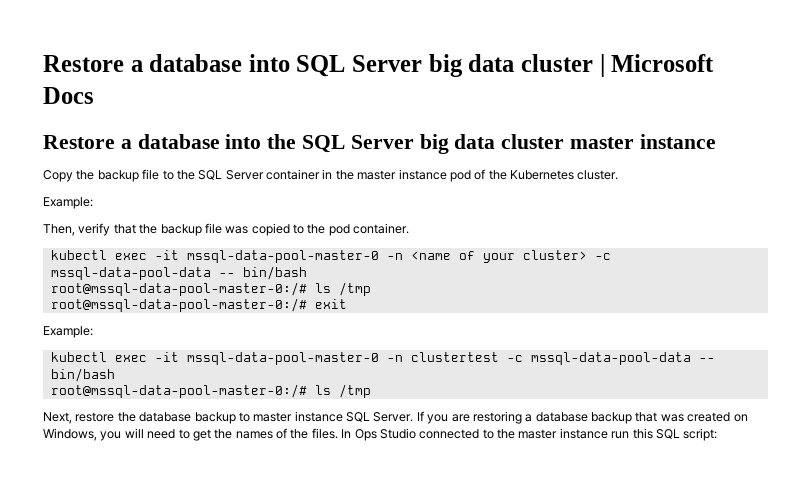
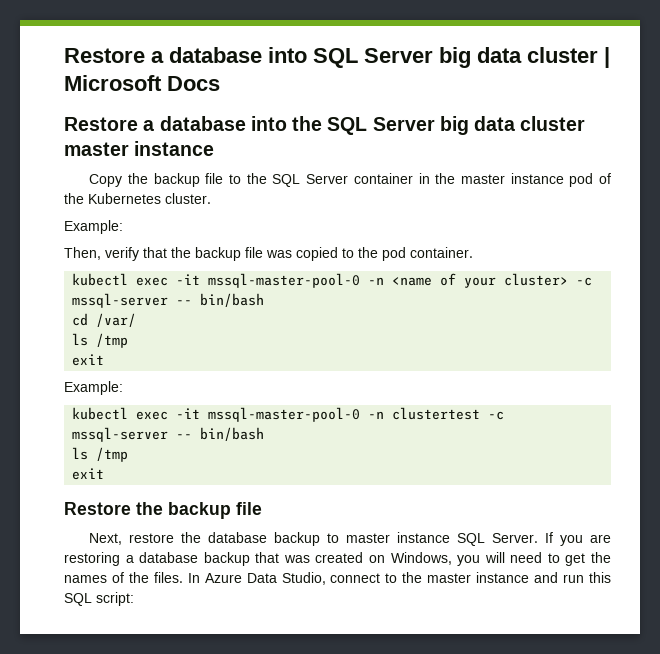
- kubectl exec -it mssql-data-pool-master-0 -n <name of your cluster> -c mssql-data-pool-data -- bin/bash
- root@mssql-data-pool-master-0:/# ls /tmp
- root@mssql-data-pool-master-0:/# exit
+ kubectl exec -it mssql-master-pool-0 -n <name of your cluster> -c mssql-server -- bin/bash
+ cd /var/
+ ls /tmp
+ exit
- kubectl exec -it mssql-data-pool-master-0 -n clustertest -c mssql-data-pool-data -- bin/bash
- root@mssql-data-pool-master-0:/# ls /tmp
+ kubectl exec -it mssql-master-pool-0 -n clustertest -c mssql-server -- bin/bash
+ ls /tmp
+ exit
+ Restore the backup file
- In Ops Studio connected to the master instance run this SQL script:
+ In Azure Data Studio, connect to the master instance and run this SQL script:

